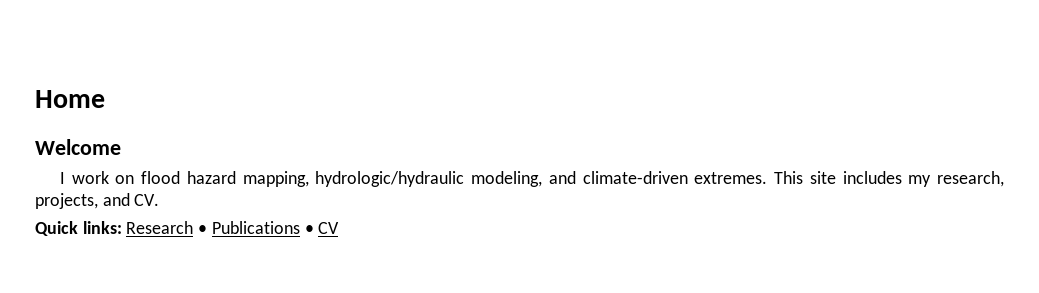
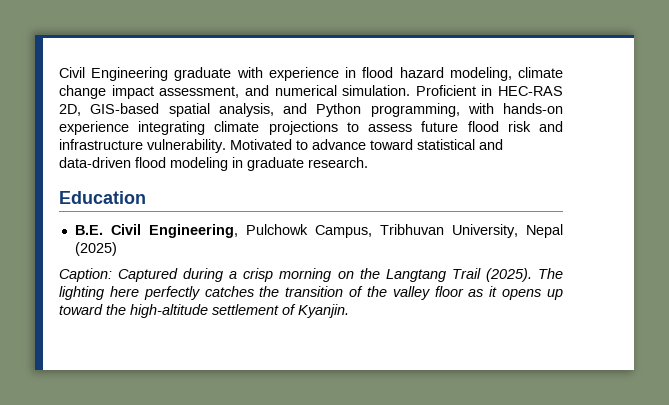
- Home
- Welcome
- I work on flood hazard mapping, hydrologic/hydraulic modeling, and climate-driven extremes. This site includes my research, projects, and CV.
- Quick links: Research • Publications • CV
+ Civil Engineering graduate with experience in flood hazard modeling, climate change impact assessment, and numerical simulation. Proficient in HEC-RAS 2D, GIS-based spatial analysis, and Python programming, with hands-on experience integrating climate projections to assess future flood risk and infrastructure vulnerability. Motivated to advance toward statistical and data-driven flood modeling in graduate research.
+ Education
+ B.E. Civil Engineering, Pulchowk Campus, Tribhuvan University, Nepal (2025)
+ Caption: Captured during a crisp morning on the Langtang Trail (2025). The lighting here perfectly catches the transition of the valley floor as it opens up toward the high-altitude settlement of Kyanjin.

